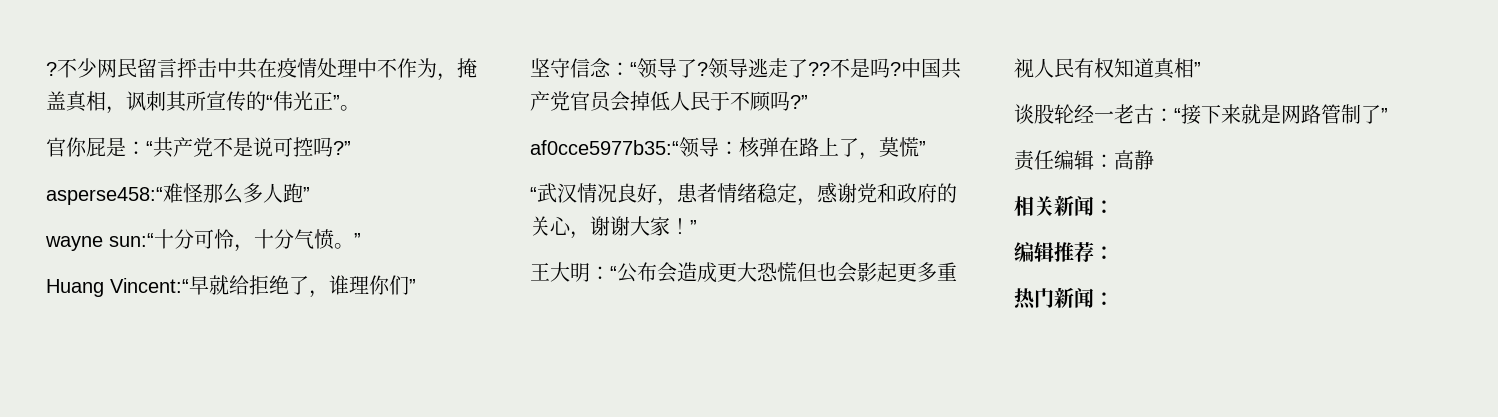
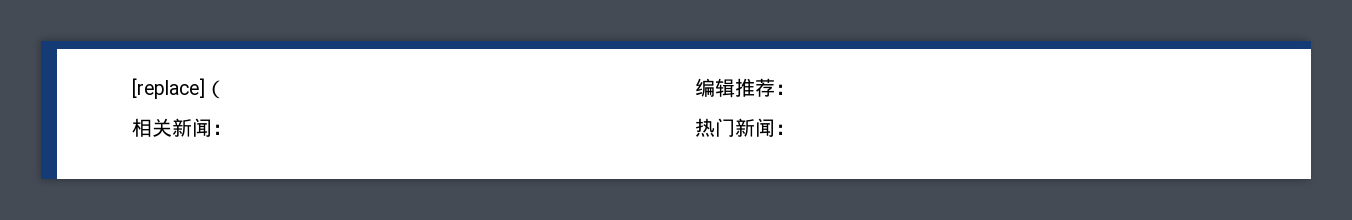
- ?不少网民留言抨击中共在疫情处理中不作为，掩盖真相，讽刺其所宣传的“伟光正”。
- 官你屁是：“共产党不是说可控吗?”
- asperse458:“难怪那么多人跑”
- wayne sun:“十分可怜，十分气愤。”
- Huang Vincent:“早就给拒绝了，谁理你们”
- 坚守信念：“领导了?领导逃走了??不是吗?中国共产党官员会掉低人民于不顾吗?”
- af0cce5977b35:“领导：核弹在路上了，莫慌”
- “武汉情况良好，患者情绪稳定，感谢党和政府的关心，谢谢大家！”
- 王大明：“公布会造成更大恐慌但也会影起更多重视人民有权知道真相”
- 谈股轮经一老古：“接下来就是网路管制了”
- 责任编辑：高静
+ [replace]（

